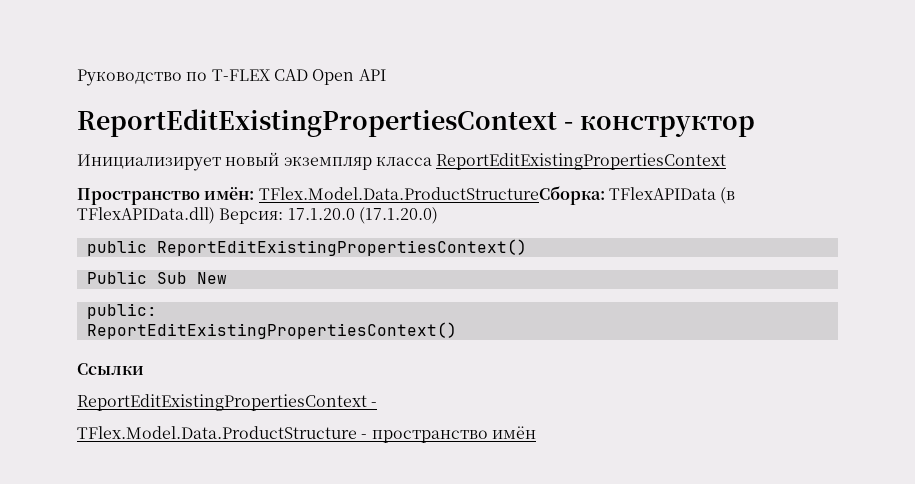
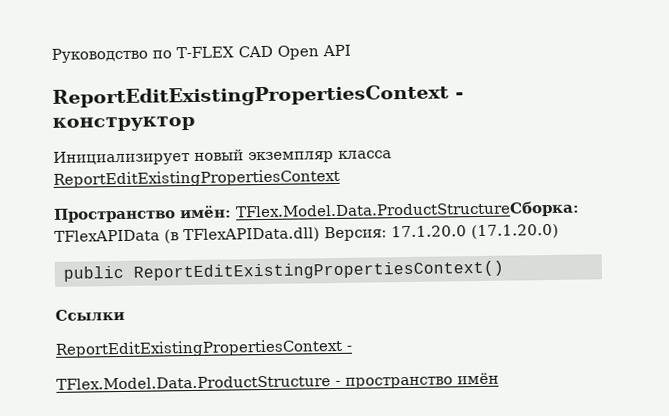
- Public Sub New
- public:
- ReportEditExistingPropertiesContext()

